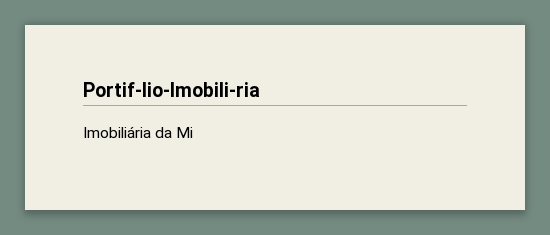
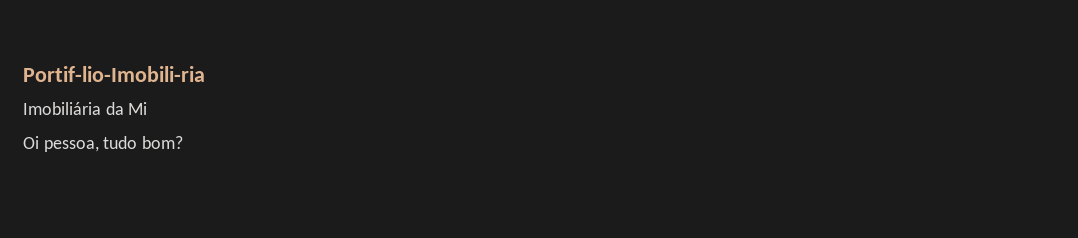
+ Oi pessoa, tudo bom?

